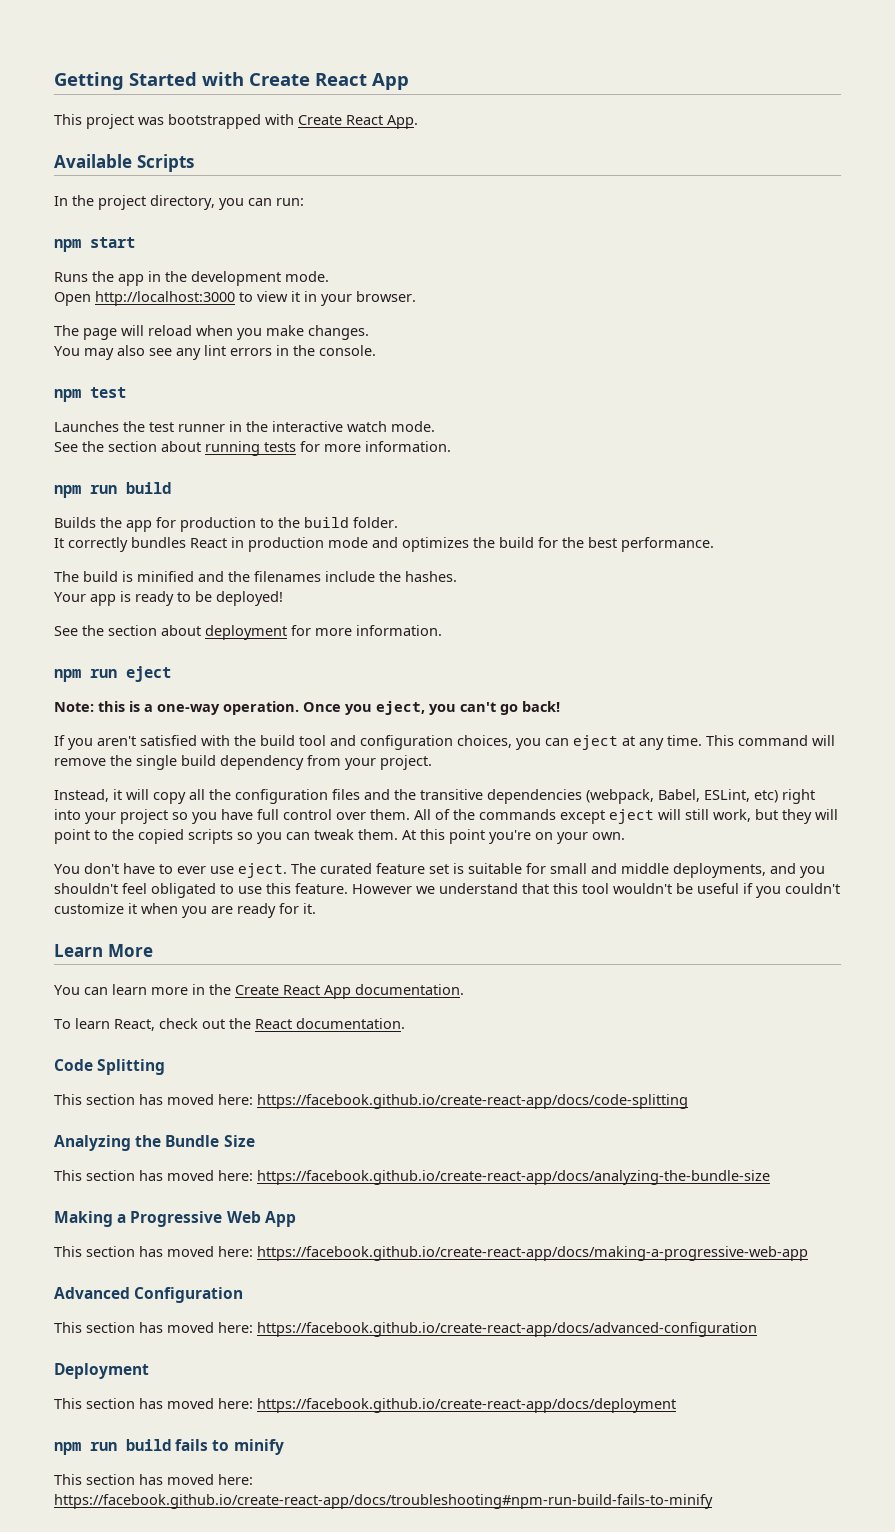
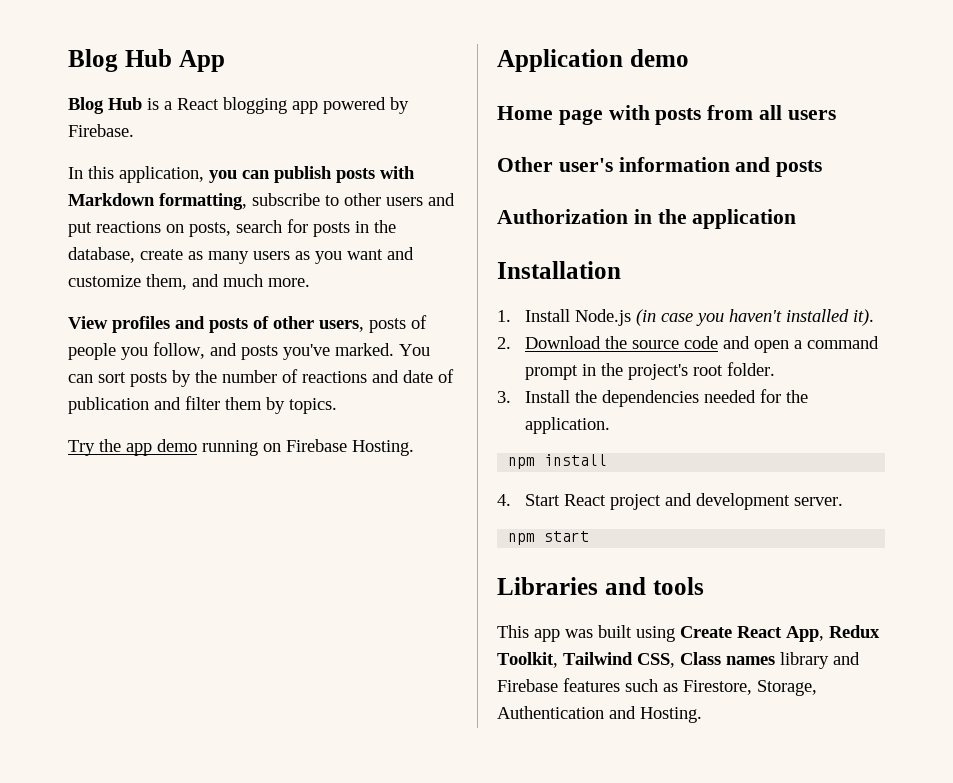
- Getting Started with Create React App
- This project was bootstrapped with Create React App.
- Available Scripts
- In the project directory, you can run:
+ Blog Hub App
+ Blog Hub is a React blogging app powered by Firebase.
+ In this application, you can publish posts with Markdown formatting, subscribe to other users and put reactions on posts, search for posts in the database, create as many users as you want and customize them, and much more.
+ View profiles and posts of other users, posts of people you follow, and posts you've marked. You can sort posts by the number of reactions and date of publication and filter them by topics.
+ Try the app demo running on Firebase Hosting.
+ Application demo
+ Home page with posts from all users
+ Other user's information and posts
+ Authorization in the application
+ Installation
+ 1. Install Node.js (in case you haven't installed it).
+ 2. Download the source code and open a command prompt in the project's root folder.
+ 3. Install the dependencies needed for the application.
+ npm install
+ 4. Start React project and development server.
  npm start
- Runs the app in the development mode.
- Open http://localhost:3000 to view it in your browser.
- The page will reload when you make changes.
- You may also see any lint errors in the console.
- npm test
- Launches the test runner in the interactive watch mode.
- See the section about running tests for more information.
- npm run build
- Builds the app for production to the build folder.
- It correctly bundles React in production mode and optimizes the build for the best performance.
- The build is minified and the filenames include the hashes.
- Your app is ready to be deployed!
- See the section about deployment for more information.
- npm run eject
- Note: this is a one-way operation. Once you eject, you can't go back!
- If you aren't satisfied with the build tool and configuration choices, you can eject at any time. This command will remove the single build dependency from your project.
- Instead, it will copy all the configuration files and the transitive dependencies (webpack, Babel, ESLint, etc) right into your project so you have full control over them. All of the commands except eject will still work, but they will point to the copied scripts so you can tweak them. At this point you're on your own.
- You don't have to ever use eject. The curated feature set is suitable for small and middle deployments, and you shouldn't feel obligated to use this feature. However we understand that this tool wouldn't be useful if you couldn't customize it when you are ready for it.
- Learn More
- You can learn more in the Create React App documentation.
- To learn React, check out the React documentation.
- Code Splitting
- This section has moved here: https://facebook.github.io/create-react-app/docs/code-splitting
- Analyzing the Bundle Size
- This section has moved here: https://facebook.github.io/create-react-app/docs/analyzing-the-bundle-size
- Making a Progressive Web App
- This section has moved here: https://facebook.github.io/create-react-app/docs/making-a-progressive-web-app
- Advanced Configuration
- This section has moved here: https://facebook.github.io/create-react-app/docs/advanced-configuration
- Deployment
- This section has moved here: https://facebook.github.io/create-react-app/docs/deployment
- npm run build fails to minify
- This section has moved here: https://facebook.github.io/create-react-app/docs/troubleshooting#npm-run-build-fails-to-minify
+ Libraries and tools
+ This app was built using Create React App, Redux Toolkit, Tailwind CSS, Class names library and Firebase features such as Firestore, Storage, Authentication and Hosting.

